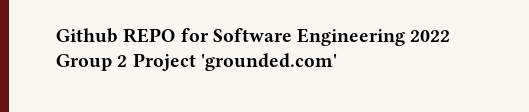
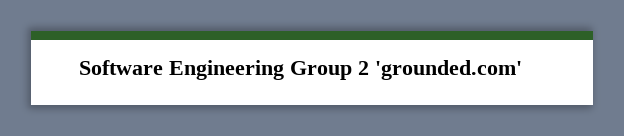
- Github REPO for Software Engineering 2022 Group 2 Project 'grounded.com'
+ Software Engineering Group 2 'grounded.com'

